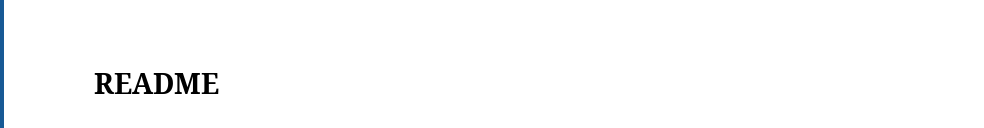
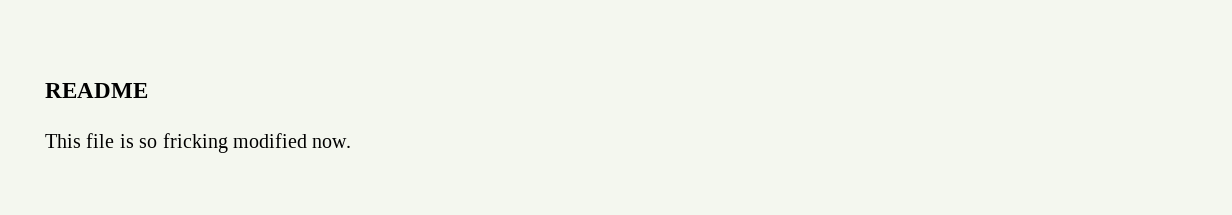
+ This file is so fricking modified now.

